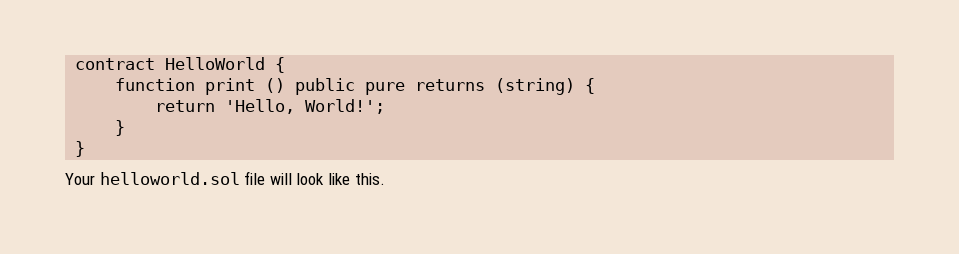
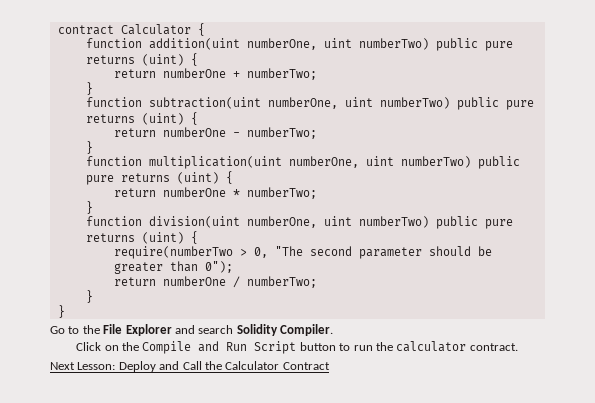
- contract HelloWorld {
+ contract Calculator {
- function print () public pure returns (string) {
- return 'Hello, World!';
+ function addition(uint numberOne, uint numberTwo) public pure returns (uint) {
+ return numberOne + numberTwo;
+ }
+ function subtraction(uint numberOne, uint numberTwo) public pure returns (uint) {
+ return numberOne - numberTwo;
+ }
+ function multiplication(uint numberOne, uint numberTwo) public pure returns (uint) {
+ return numberOne * numberTwo;
+ }
+ function division(uint numberOne, uint numberTwo) public pure returns (uint) {
+ require(numberTwo > 0, "The second parameter should be greater than 0");
+ return numberOne / numberTwo;
  }
  }
- Your helloworld.sol file will look like this.
+ Go to the File Explorer and search Solidity Compiler.
+ Click on the Compile and Run Script button to run the calculator contract.
+ Next Lesson: Deploy and Call the Calculator Contract

